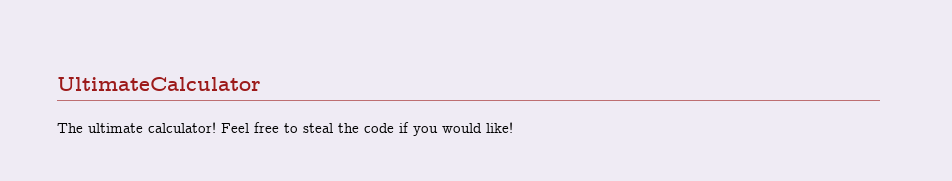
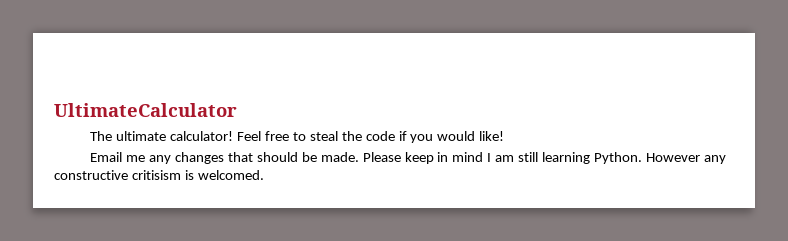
+ Email me any changes that should be made. Please keep in mind I am still learning Python. However any constructive critisism is welcomed.

